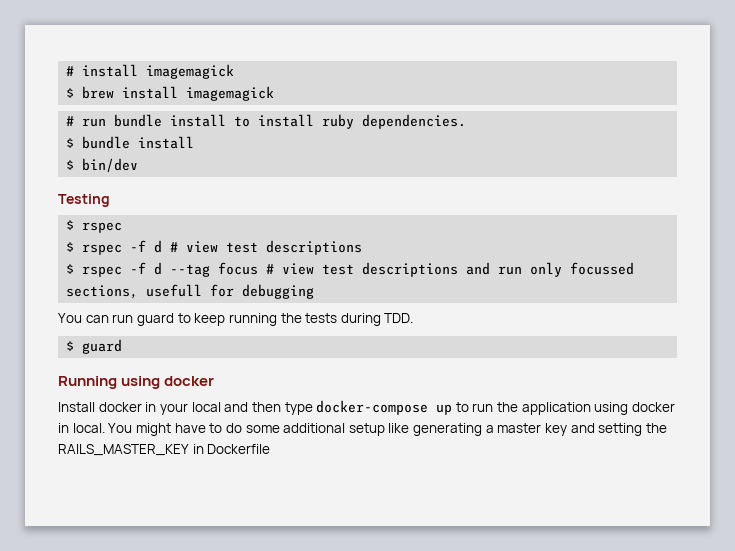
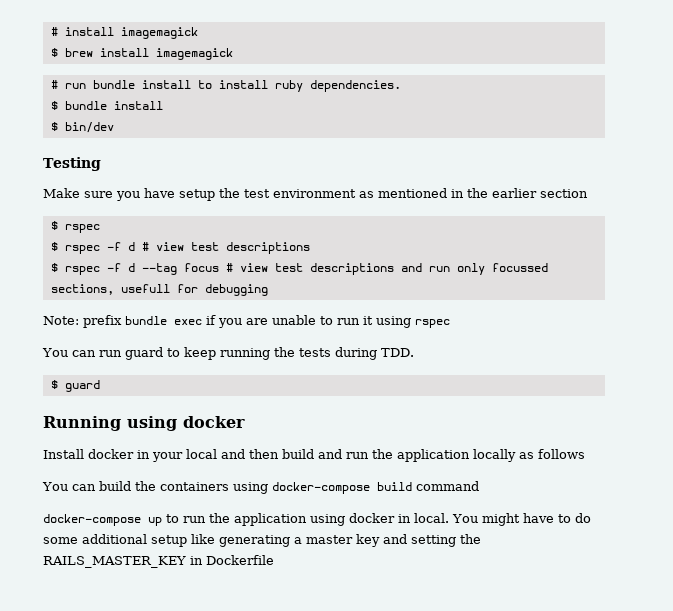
+ Make sure you have setup the test environment as mentioned in the earlier section
+ Note: prefix bundle exec if you are unable to run it using rspec
- Install docker in your local and then type docker-compose up to run the application using docker in local.
+ Install docker in your local and then build and run the application locally as follows
+ You can build the containers using docker-compose build command
+ docker-compose up to run the application using docker in local.

